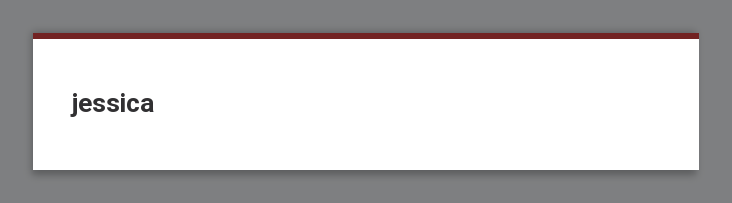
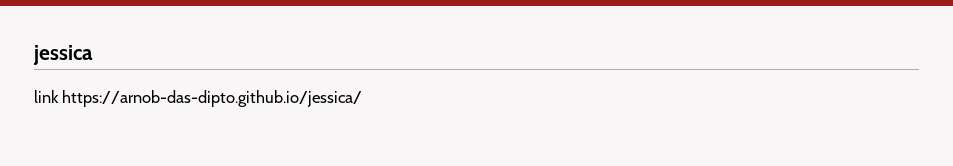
+ link https://arnob-das-dipto.github.io/jessica/

